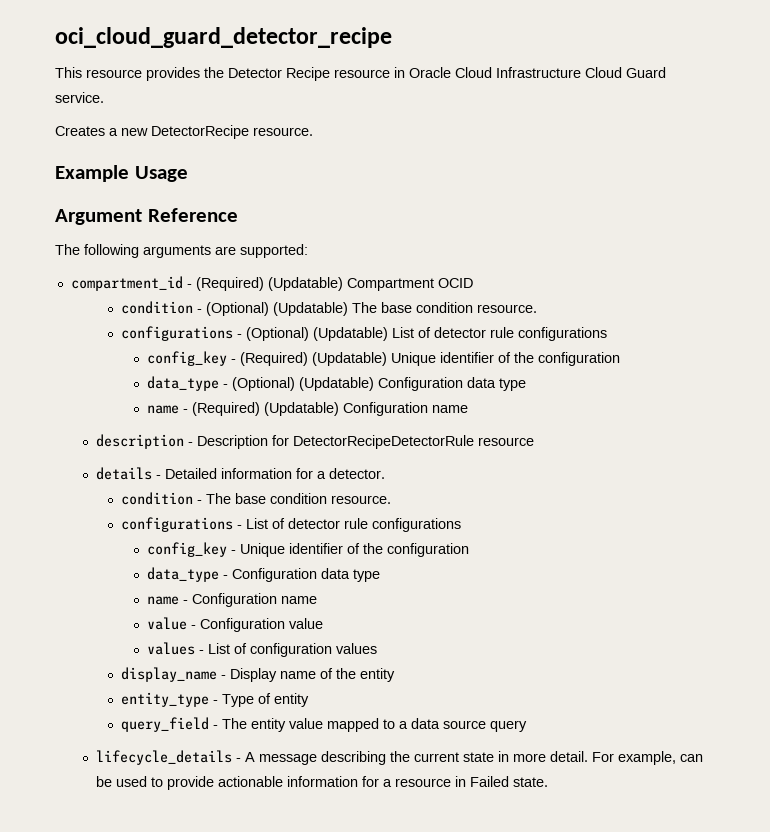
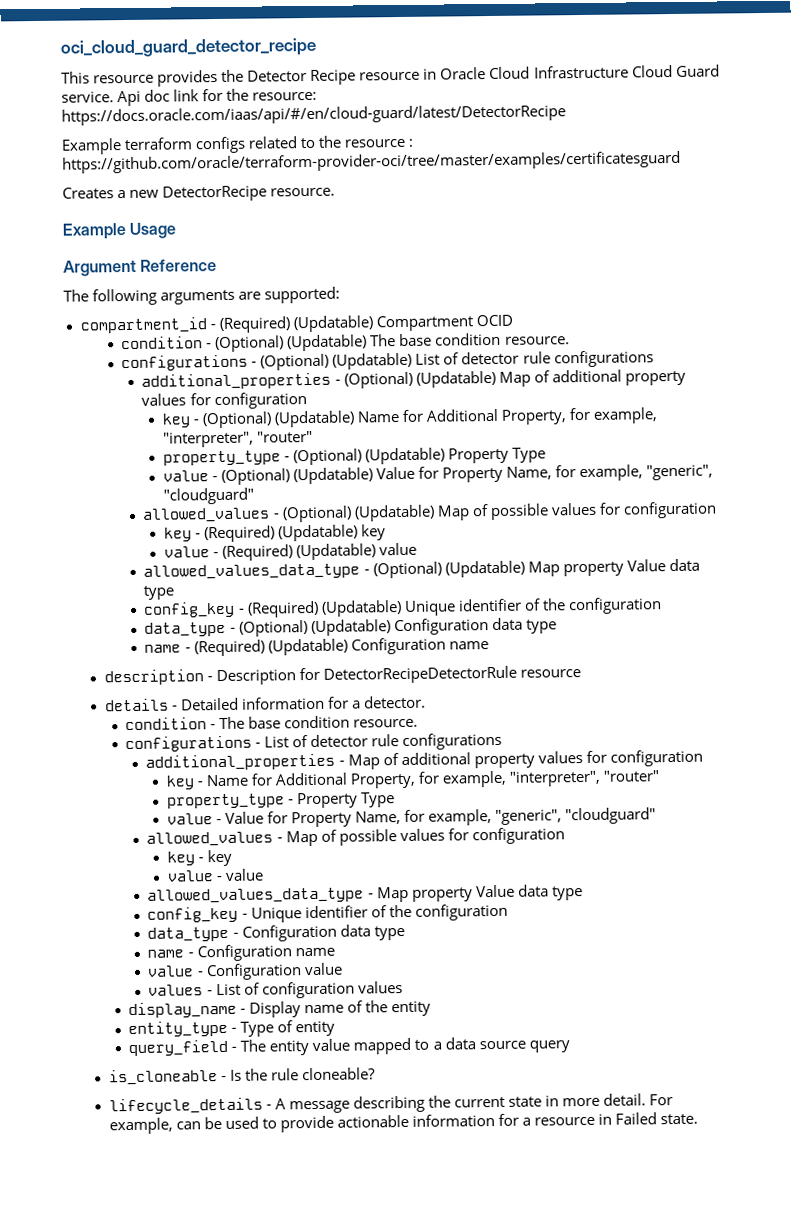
+ Api doc link for the resource: https://docs.oracle.com/iaas/api/#/en/cloud-guard/latest/DetectorRecipe
+ Example terraform configs related to the resource : https://github.com/oracle/terraform-provider-oci/tree/master/examples/certificatesguard
+ additional_properties - (Optional) (Updatable) Map of additional property values for configuration
+ key - (Optional) (Updatable) Name for Additional Property, for example, "interpreter", "router"
+ property_type - (Optional) (Updatable) Property Type
+ value - (Optional) (Updatable) Value for Property Name, for example, "generic", "cloudguard"
+ allowed_values - (Optional) (Updatable) Map of possible values for configuration
+ key - (Required) (Updatable) key
+ value - (Required) (Updatable) value
+ allowed_values_data_type - (Optional) (Updatable) Map property Value data type
+ additional_properties - Map of additional property values for configuration
+ key - Name for Additional Property, for example, "interpreter", "router"
+ property_type - Property Type
+ value - Value for Property Name, for example, "generic", "cloudguard"
+ allowed_values - Map of possible values for configuration
+ key - key
+ value - value
+ allowed_values_data_type - Map property Value data type
+ is_cloneable - Is the rule cloneable?

